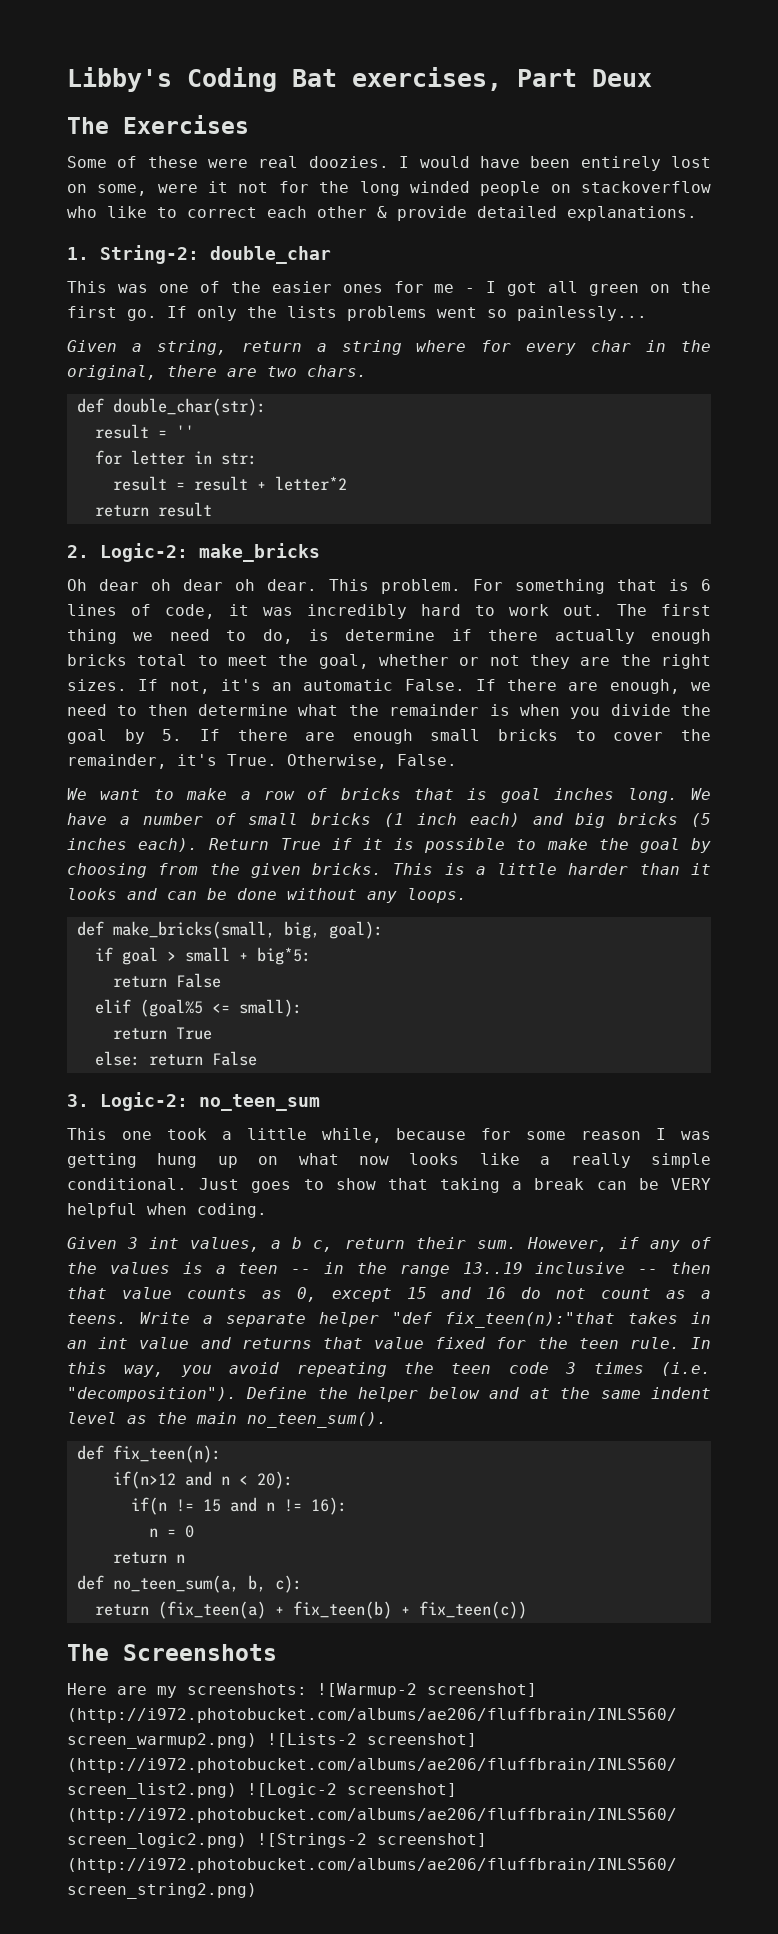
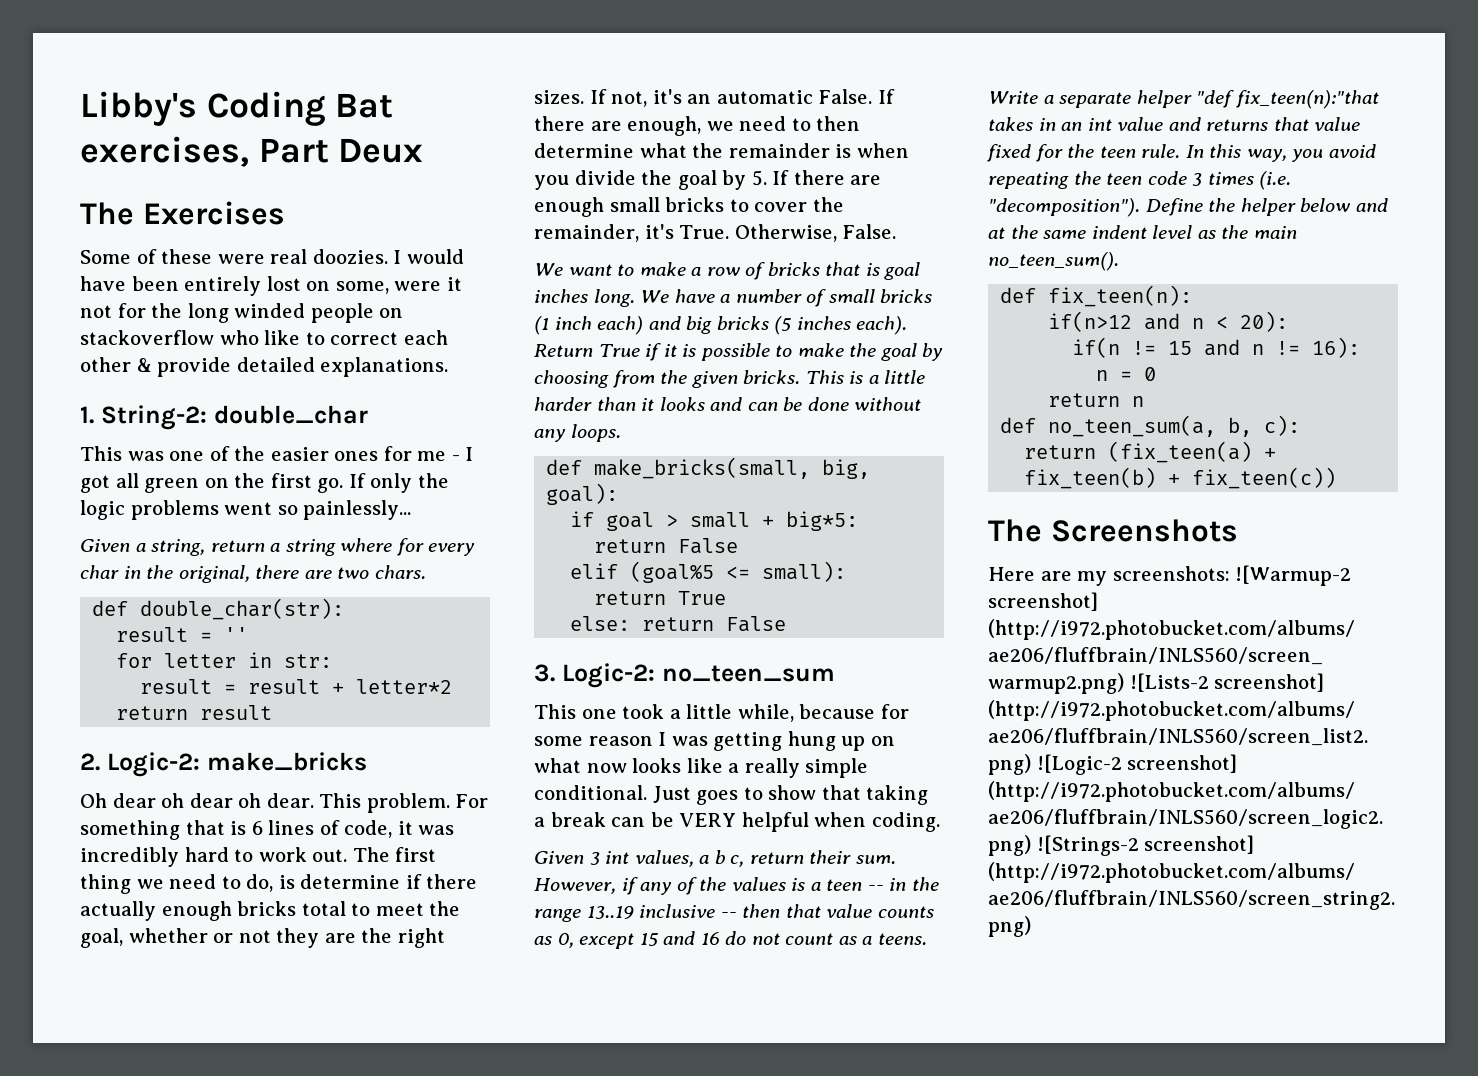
- If only the lists problems went so painlessly...
+ If only the logic problems went so painlessly...

